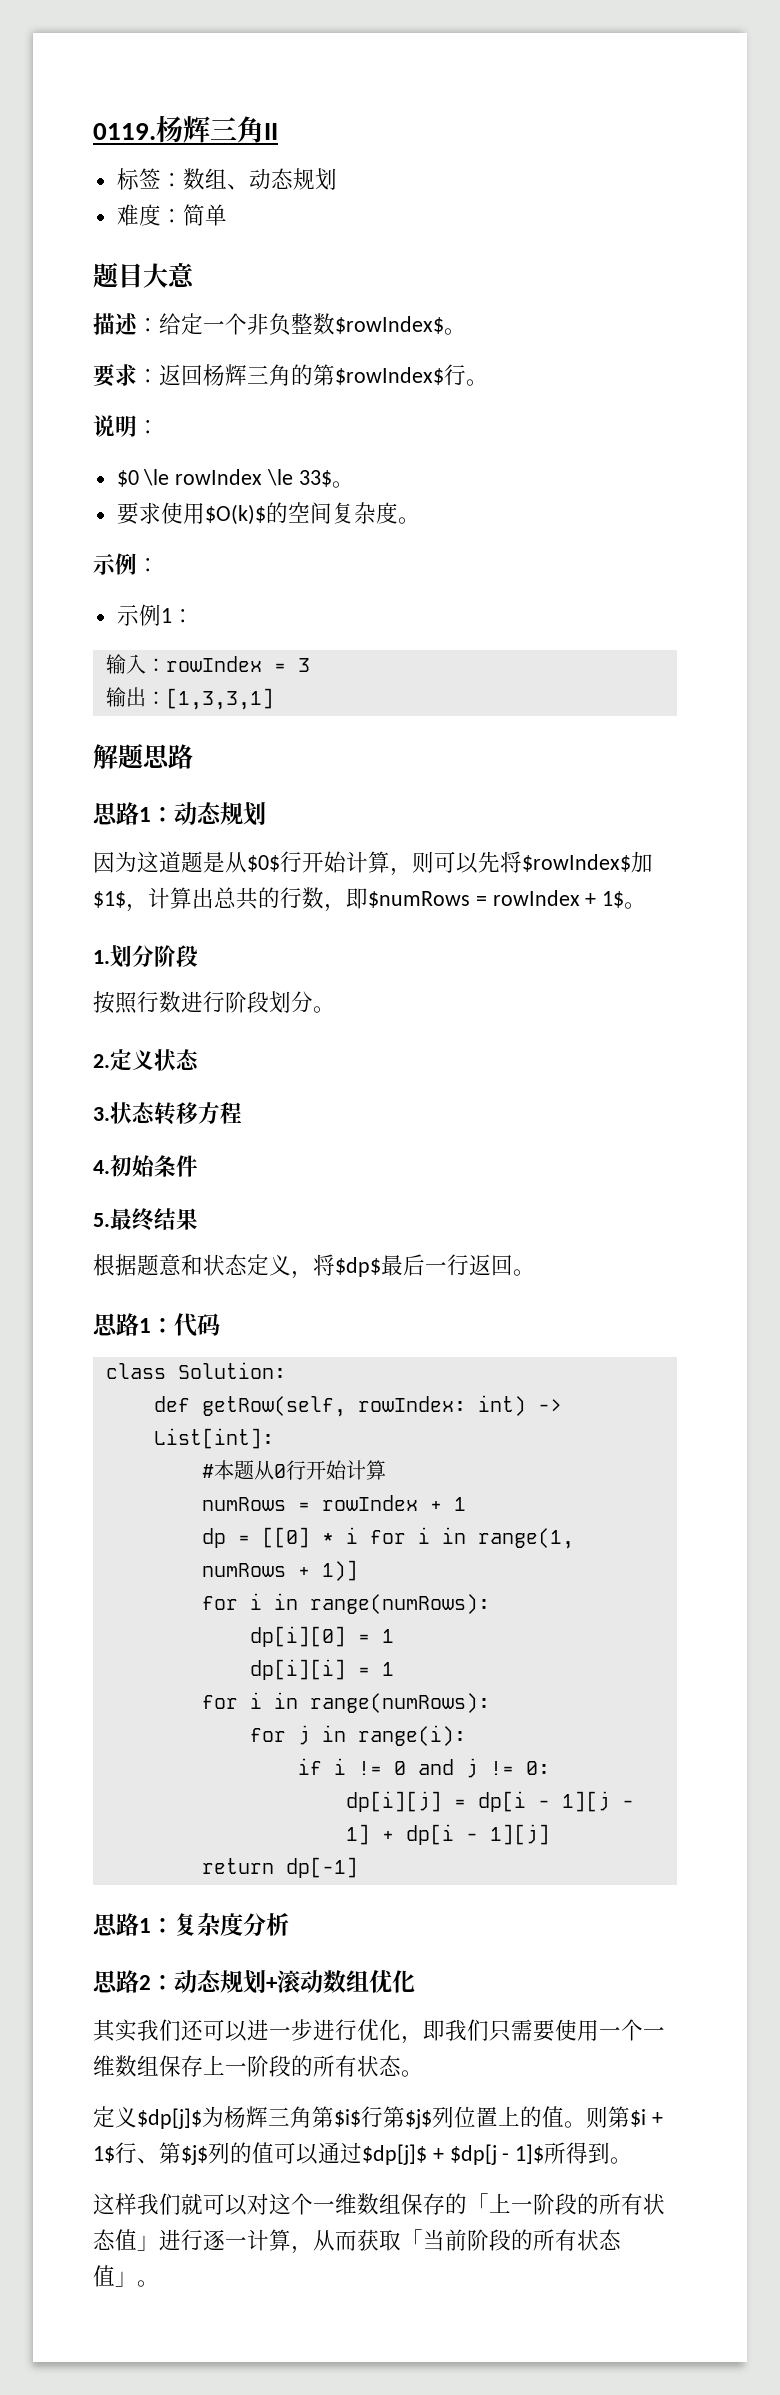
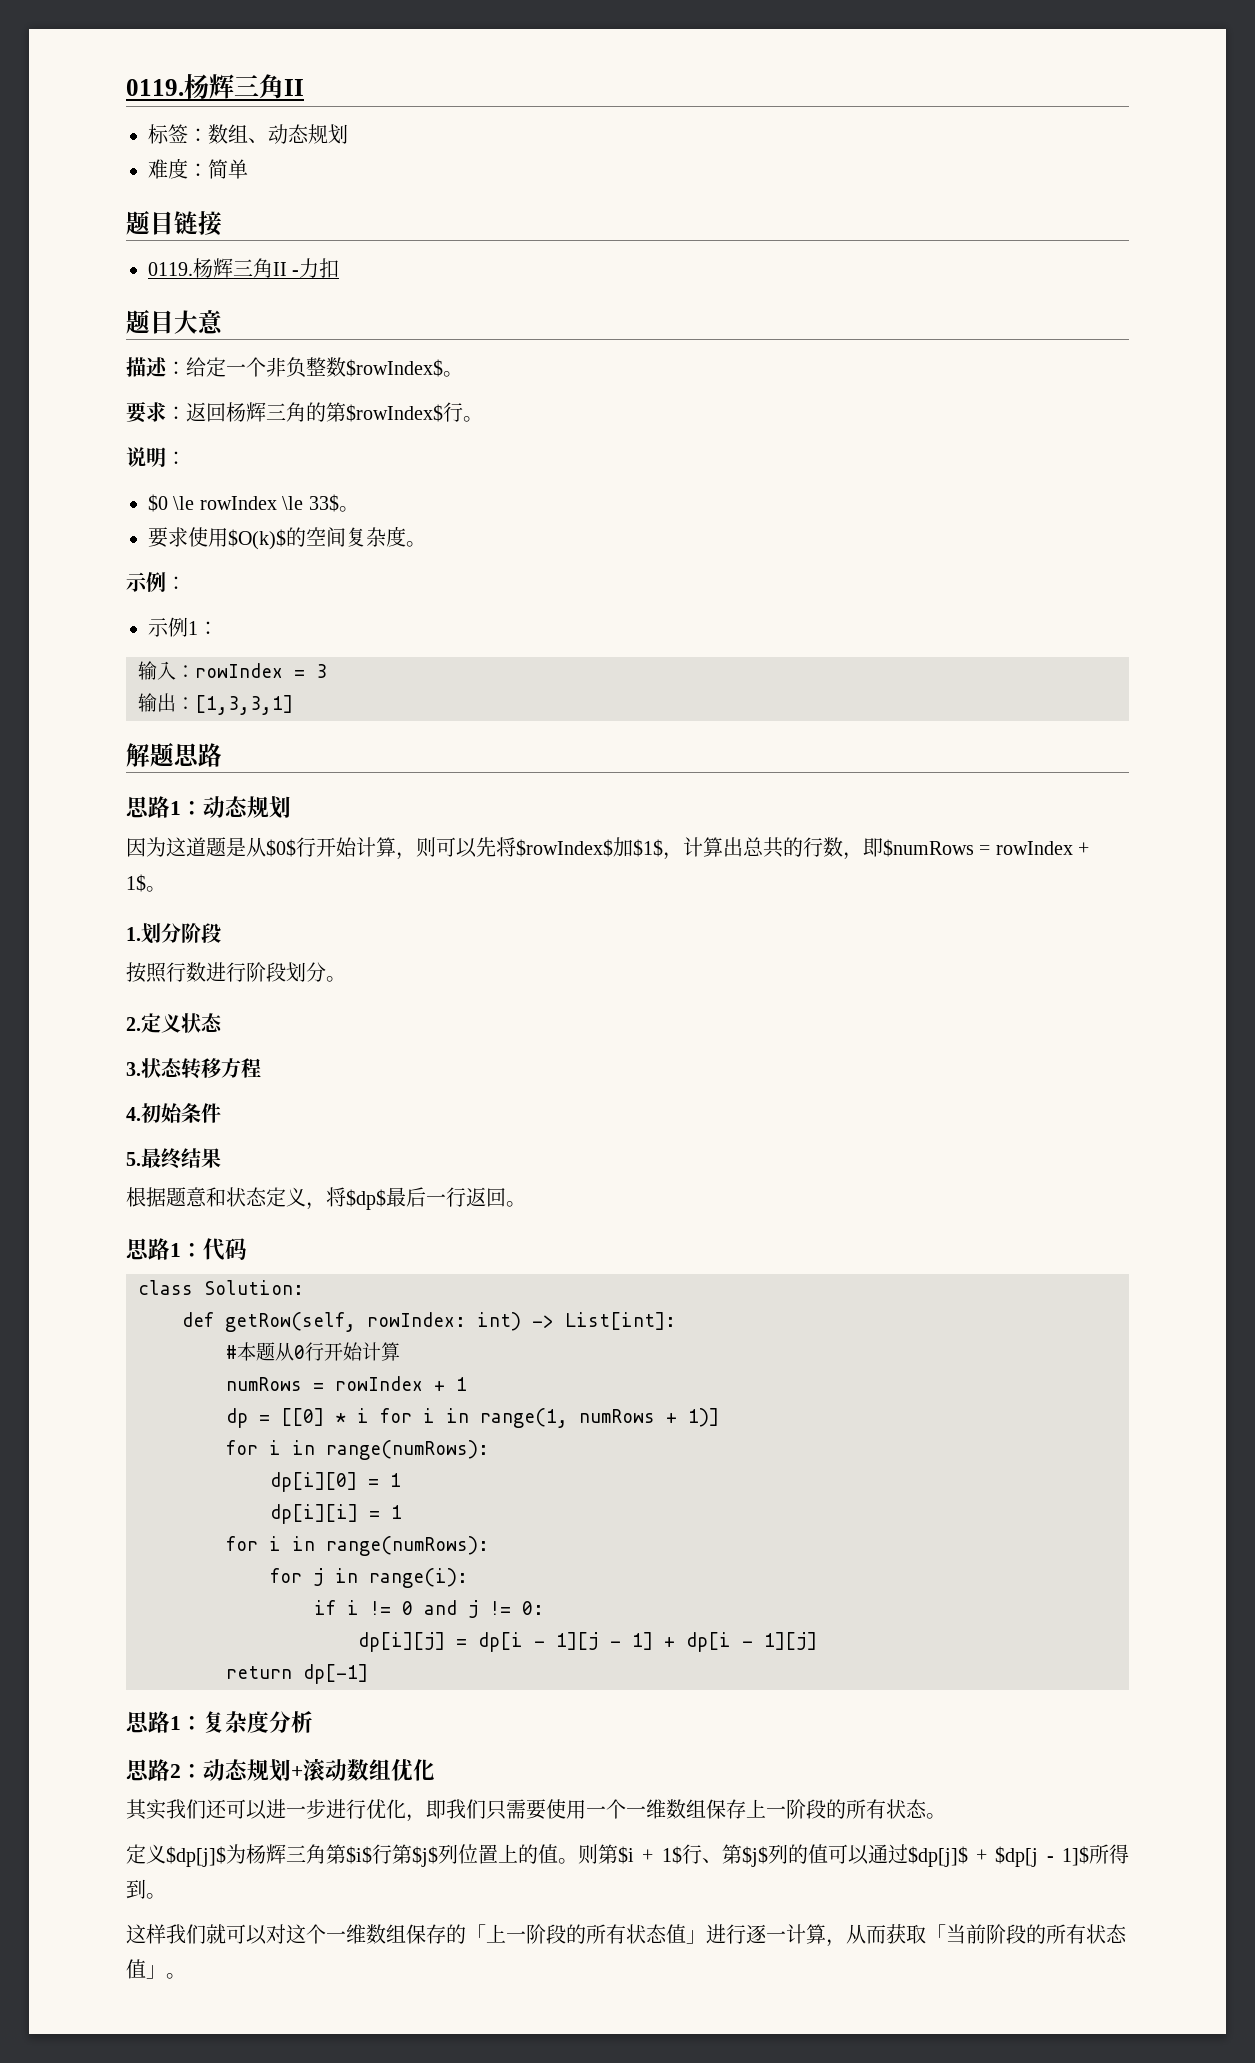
+ 题目链接
+ 0119.杨辉三角II -力扣

